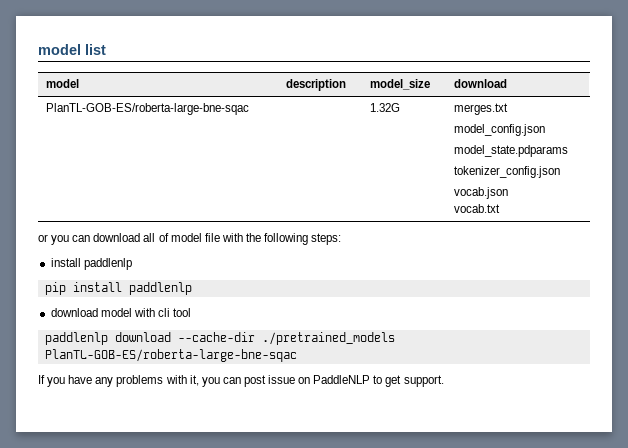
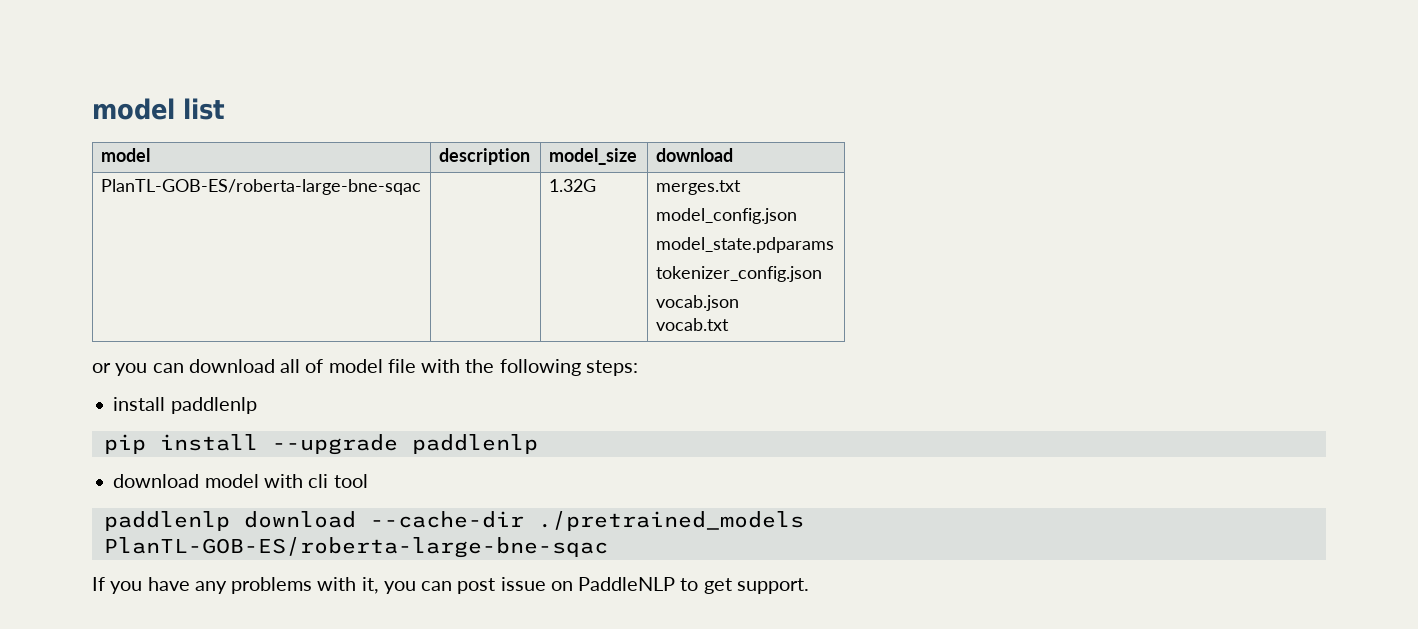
- pip install paddlenlp
+ pip install --upgrade paddlenlp

